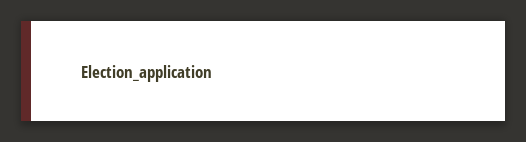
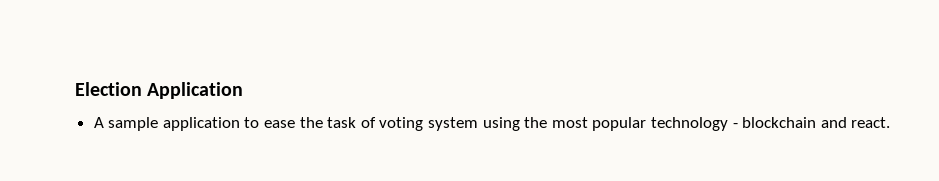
- Election_application
+ Election Application
+ A sample application to ease the task of voting system using the most popular technology - blockchain and react.

